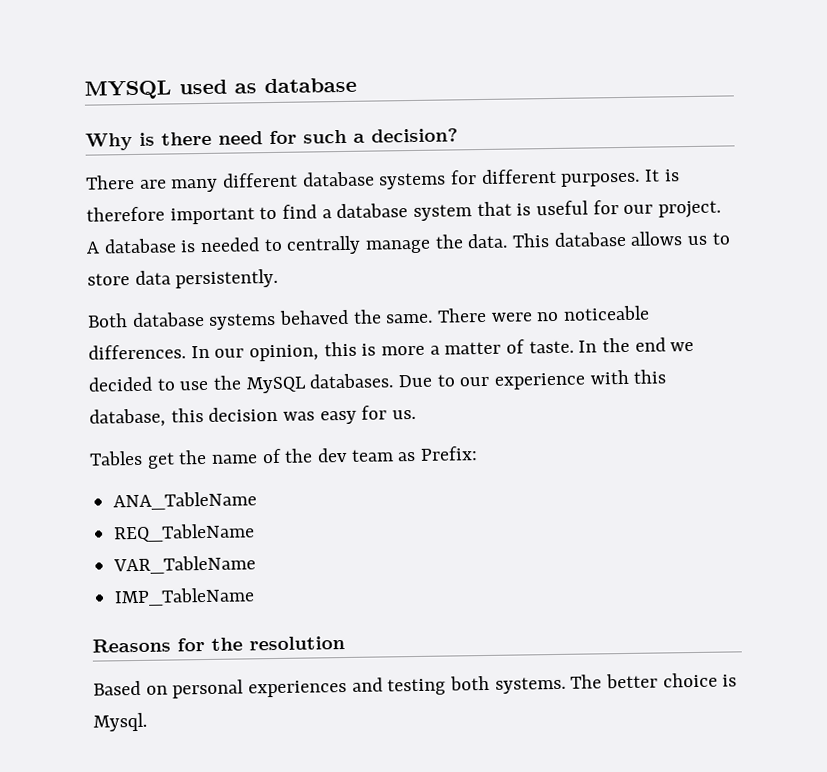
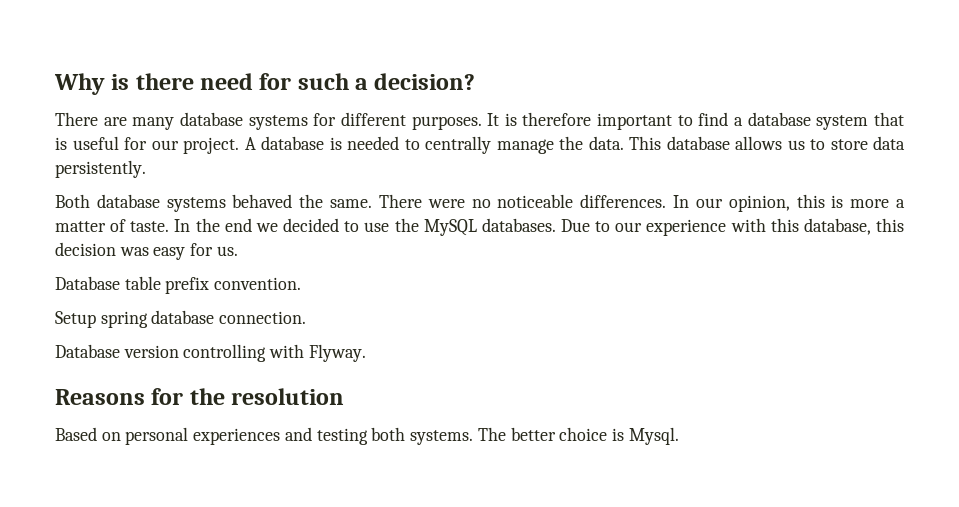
- MYSQL used as database
- There are many different database systems for different purposes.
+ There are many database systems for different purposes.
- Tables get the name of the dev team as Prefix:
- ANA_TableName
- REQ_TableName
- VAR_TableName
- IMP_TableName
+ Database table prefix convention.
+ Setup spring database connection.
+ Database version controlling with Flyway.

